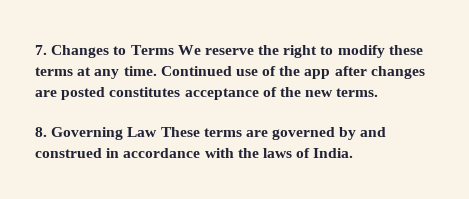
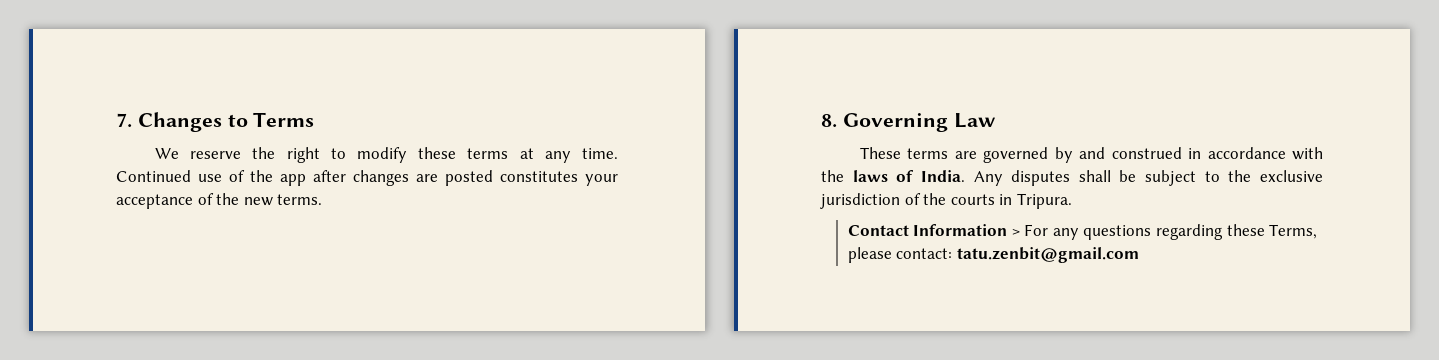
- 7. Changes to Terms We reserve the right to modify these terms at any time.
+ 7. Changes to Terms
+ We reserve the right to modify these terms at any time.
- Continued use of the app after changes are posted constitutes acceptance of the new terms.
+ Continued use of the app after changes are posted constitutes your acceptance of the new terms.
- 8. Governing Law These terms are governed by and construed in accordance with the laws of India.
+ 8. Governing Law
+ These terms are governed by and construed in accordance with the laws of India.
+ Any disputes shall be subject to the exclusive jurisdiction of the courts in Tripura.
+ Contact Information > For any questions regarding these Terms, please contact: tatu.zenbit@gmail.com

